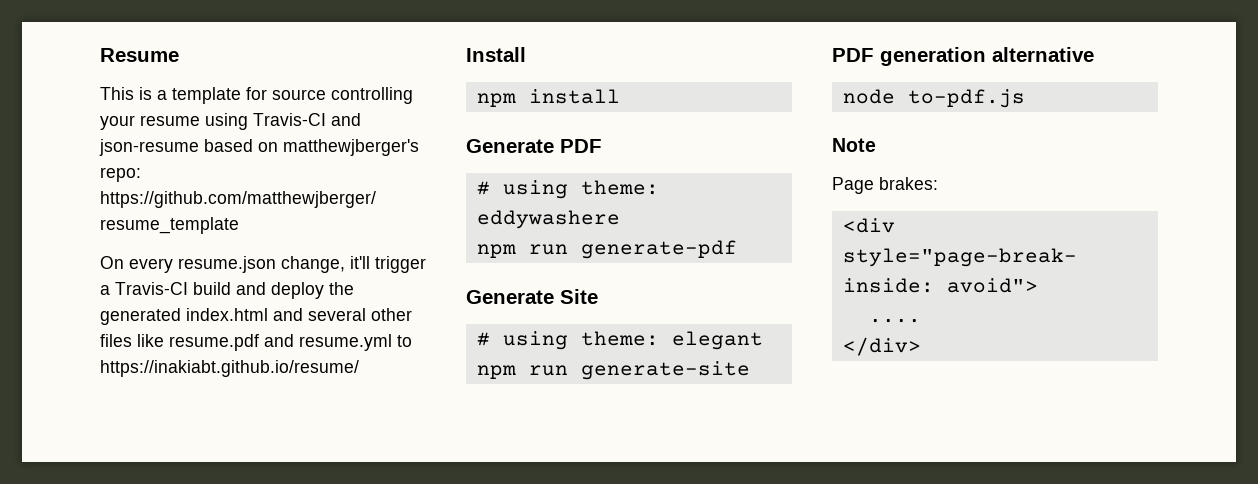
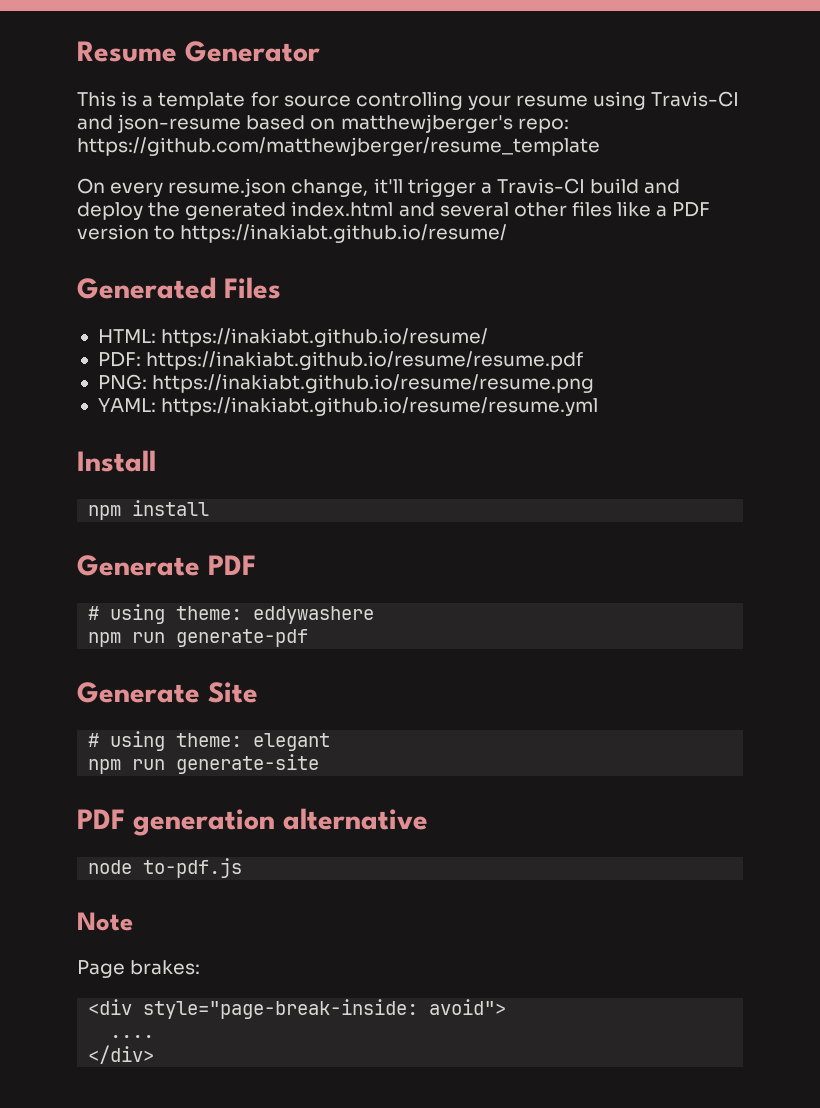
- Resume
+ Resume Generator
- On every resume.json change, it'll trigger a Travis-CI build and deploy the generated index.html and several other files like resume.pdf and resume.yml to https://inakiabt.github.io/resume/
+ On every resume.json change, it'll trigger a Travis-CI build and deploy the generated index.html and several other files like a PDF version to https://inakiabt.github.io/resume/
+ Generated Files
+ HTML: https://inakiabt.github.io/resume/
+ PDF: https://inakiabt.github.io/resume/resume.pdf
+ PNG: https://inakiabt.github.io/resume/resume.png
+ YAML: https://inakiabt.github.io/resume/resume.yml

